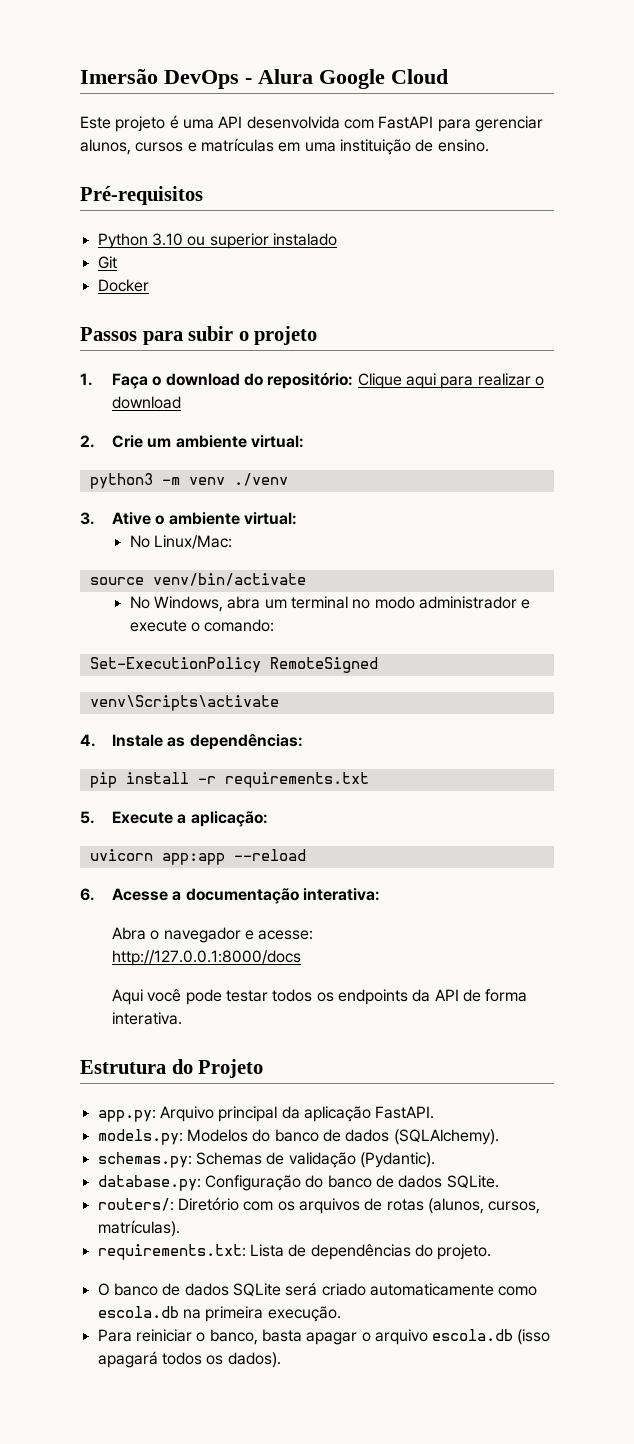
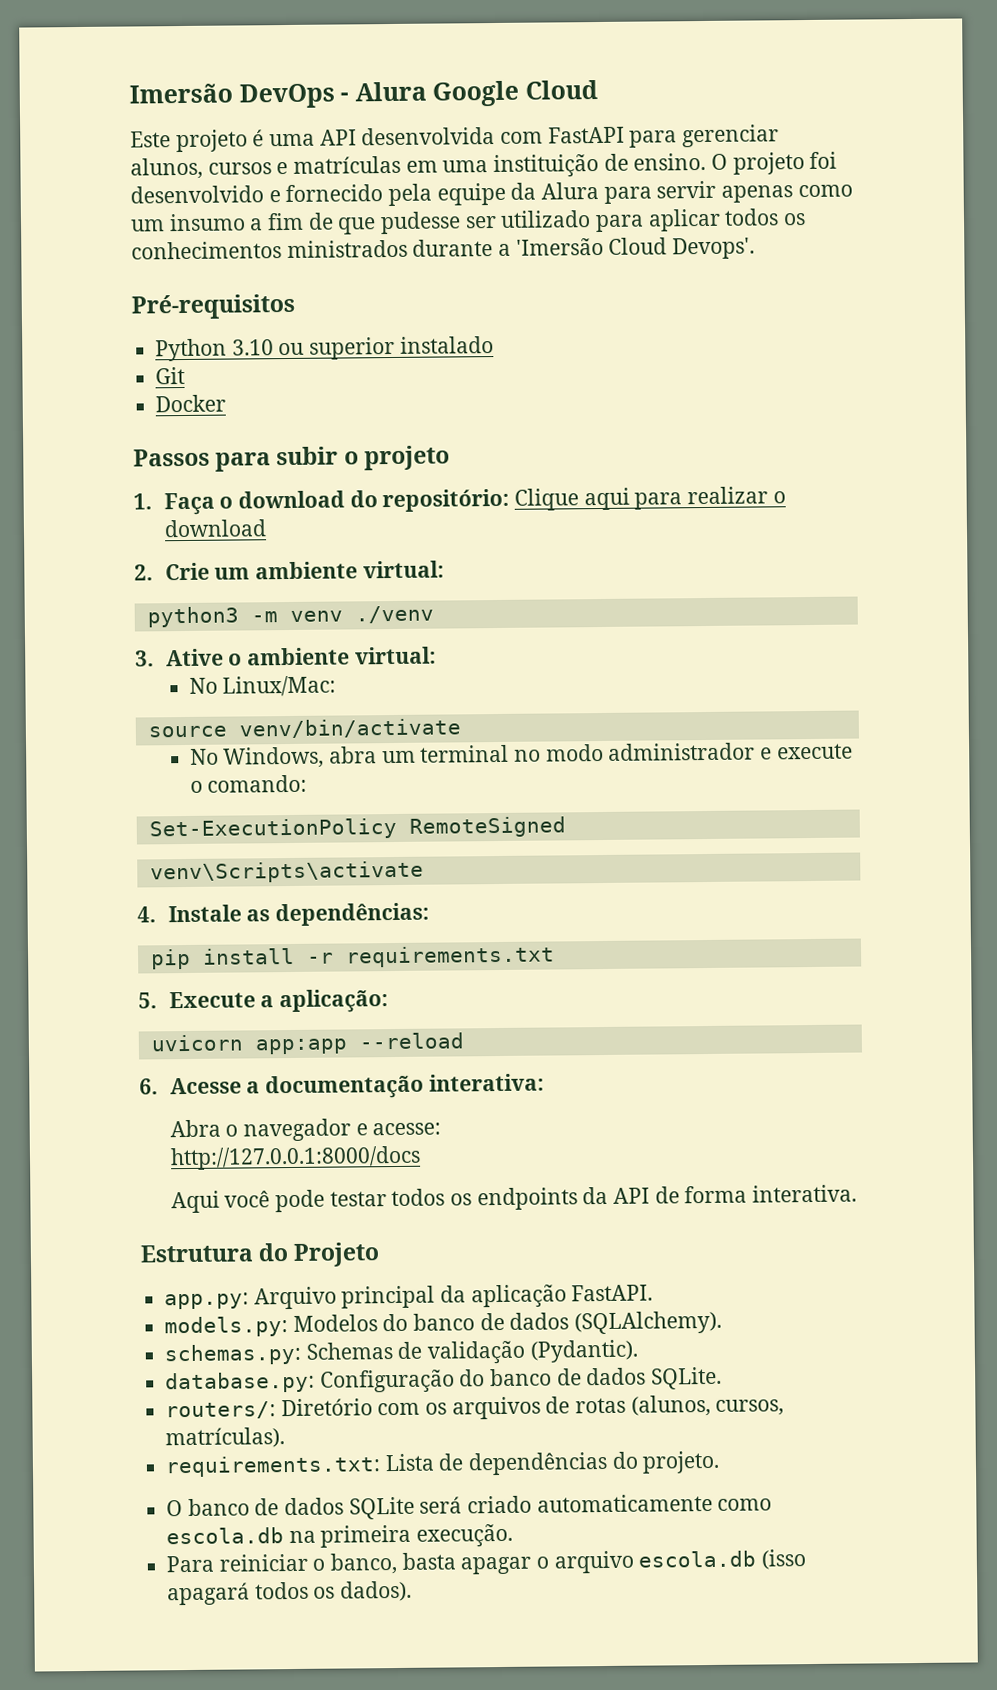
+ O projeto foi desenvolvido e fornecido pela equipe da Alura para servir apenas como um insumo a fim de que pudesse ser utilizado para aplicar todos os conhecimentos ministrados durante a 'Imersão Cloud Devops'.

